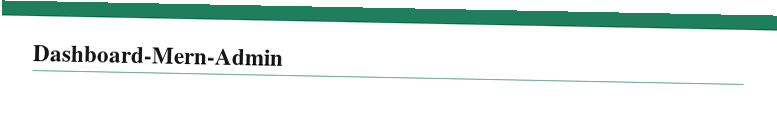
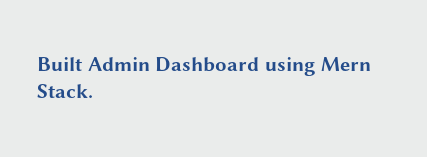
- Dashboard-Mern-Admin
+ Built Admin Dashboard using Mern Stack.

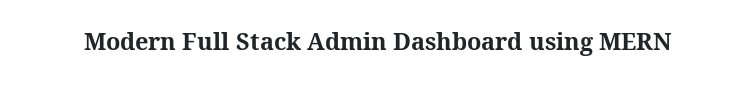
- Built Admin Dashboard using Mern Stack.
+ Modern Full Stack Admin Dashboard using MERN

